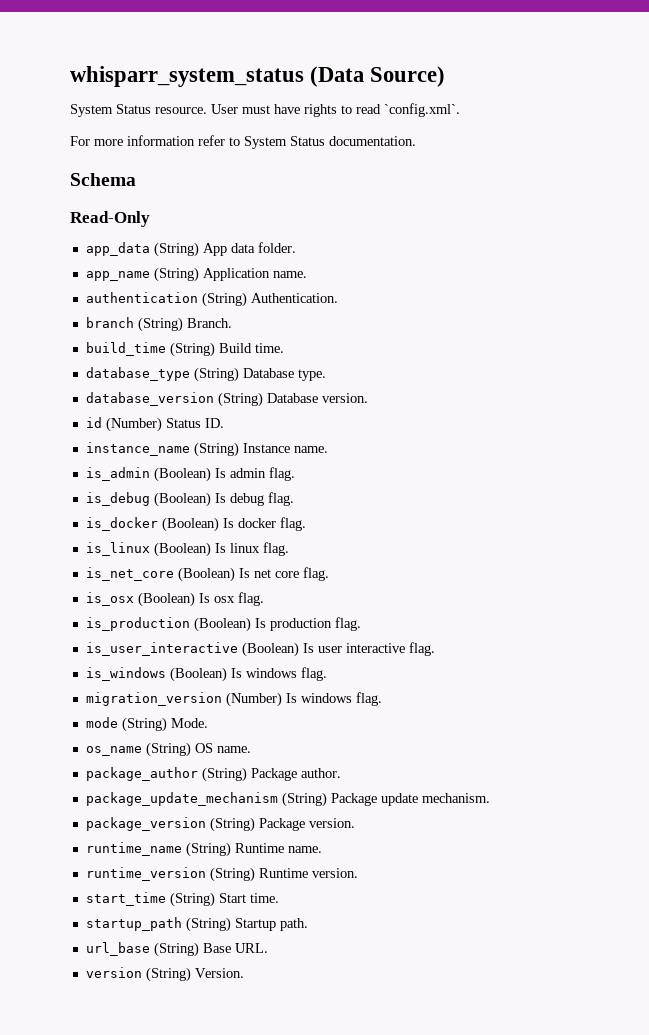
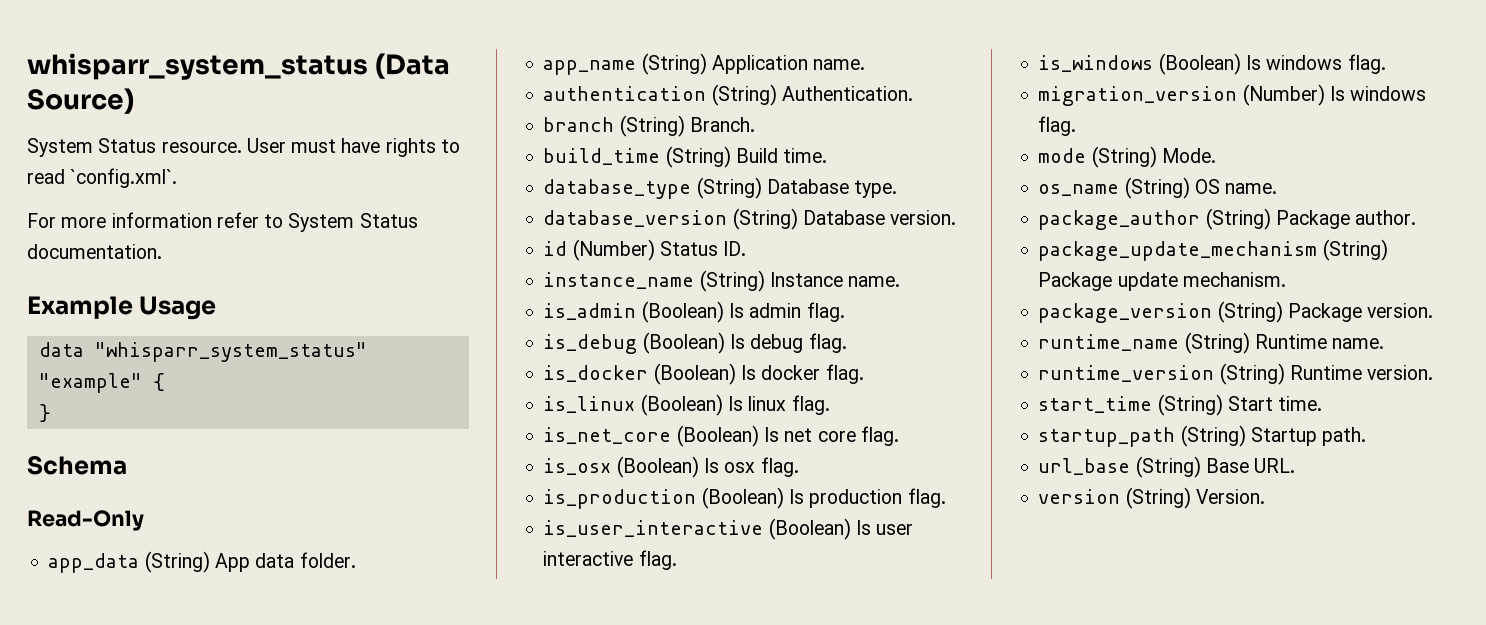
+ Example Usage
+ data "whisparr_system_status" "example" {
+ }

